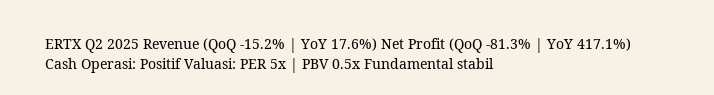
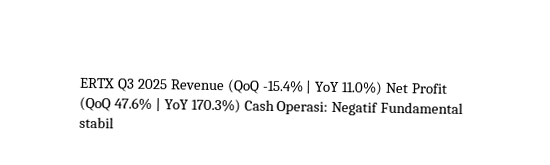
- ERTX Q2 2025 Revenue (QoQ -15.2% | YoY 17.6%) Net Profit (QoQ -81.3% | YoY 417.1%) Cash Operasi: Positif Valuasi: PER 5x | PBV 0.5x Fundamental stabil
+ ERTX Q3 2025 Revenue (QoQ -15.4% | YoY 11.0%) Net Profit (QoQ 47.6% | YoY 170.3%) Cash Operasi: Negatif Fundamental stabil

